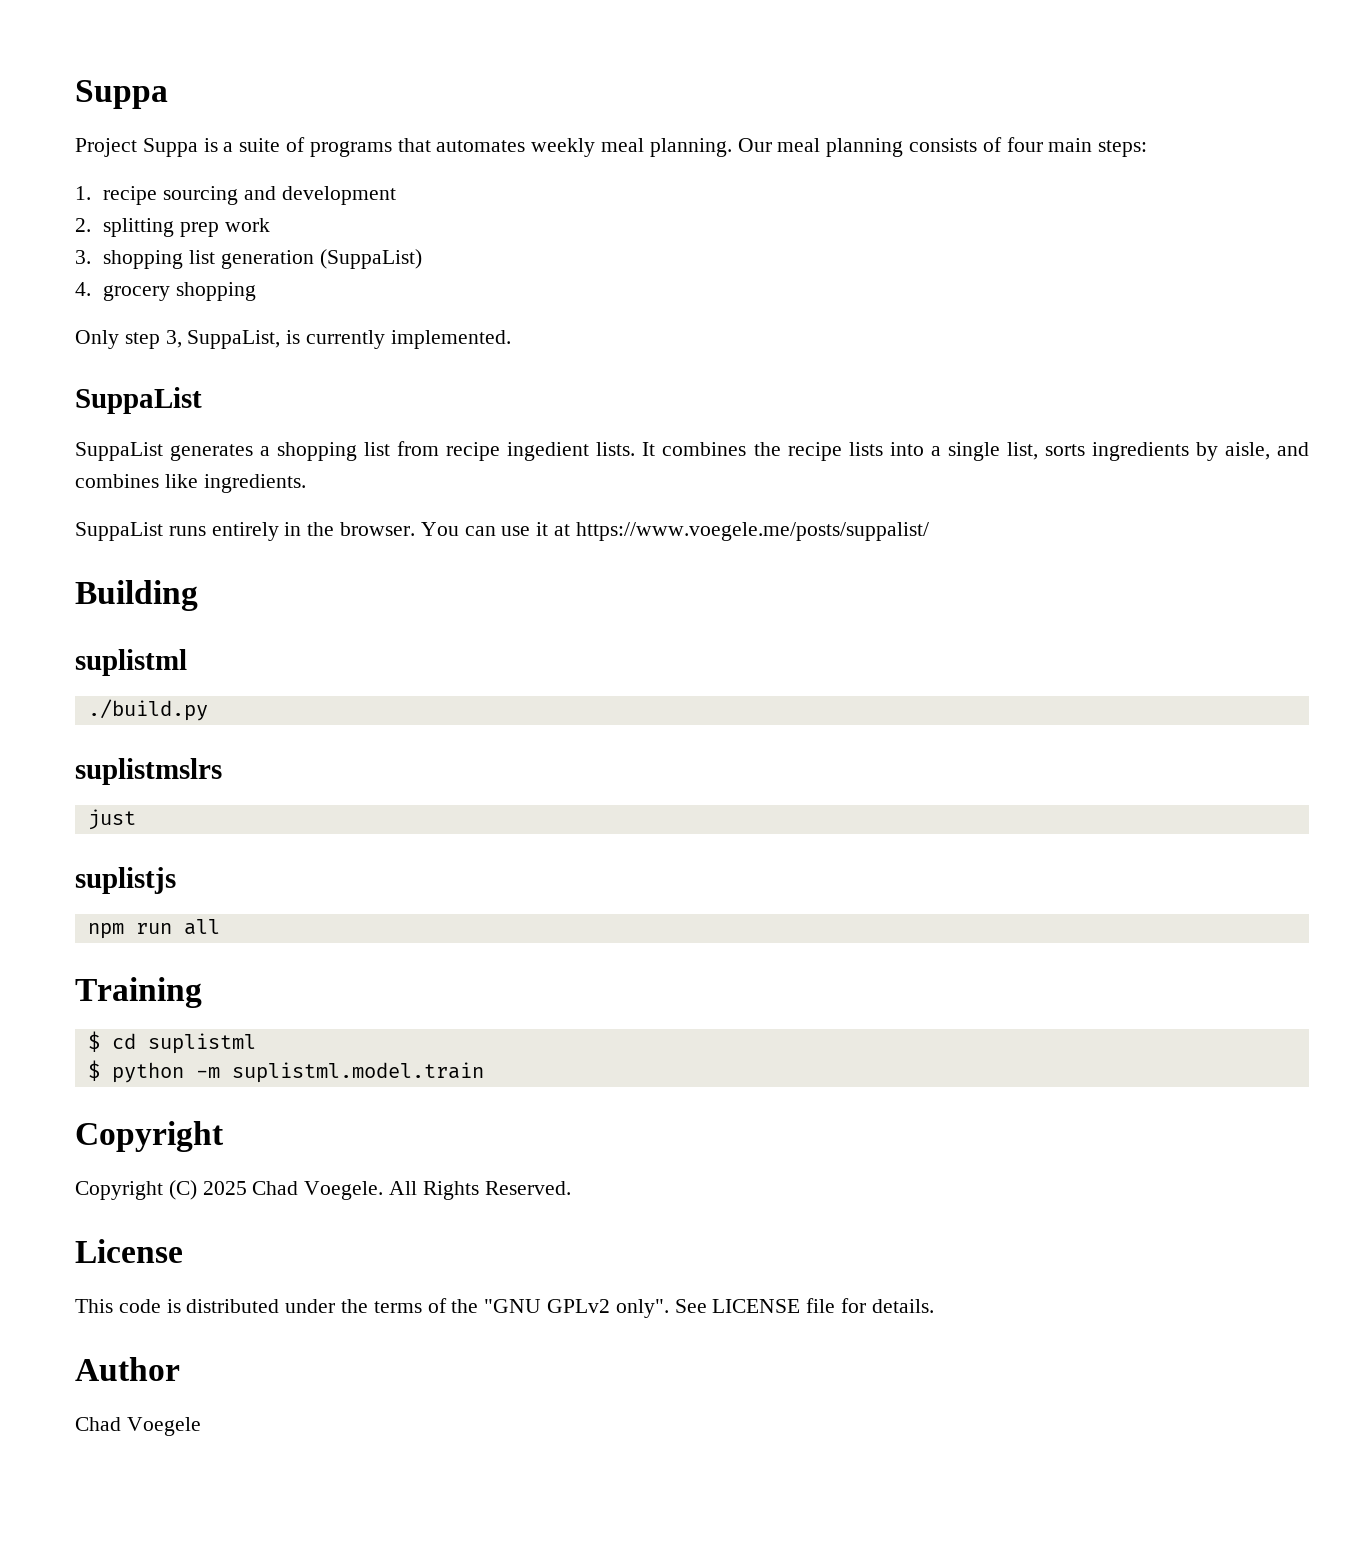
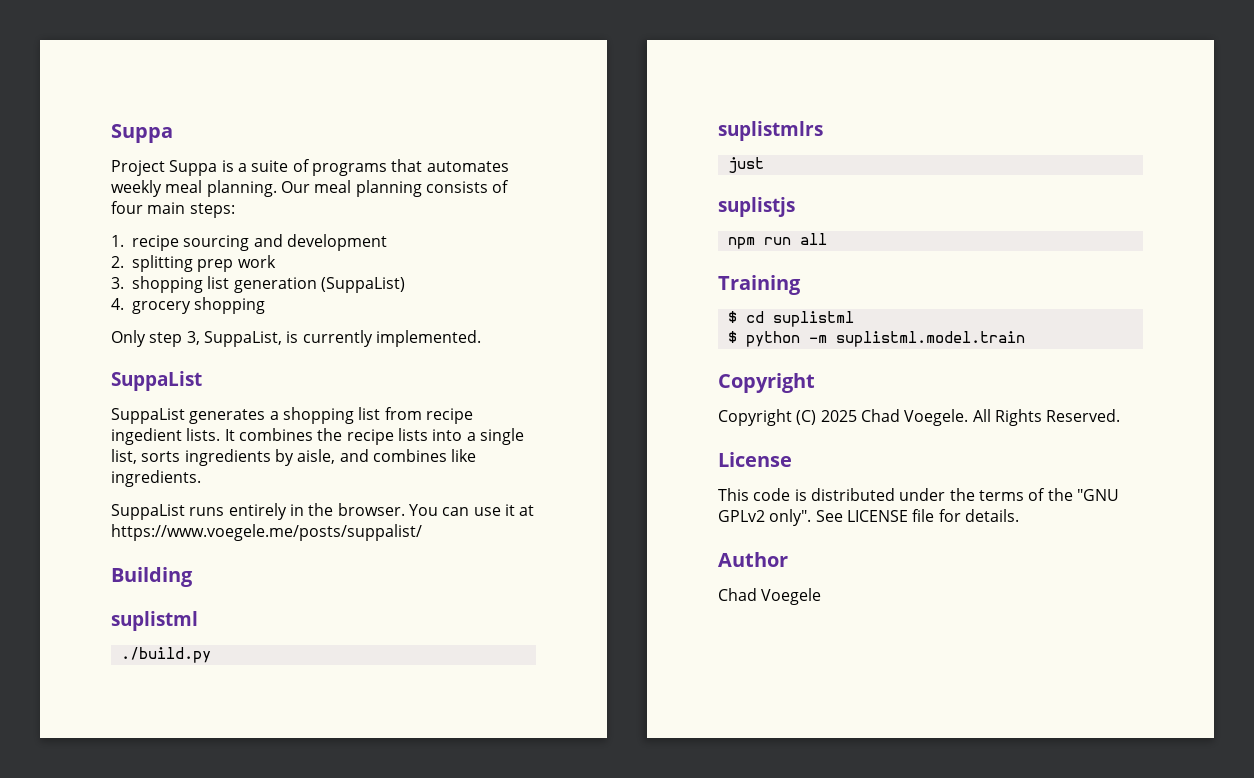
- suplistmslrs
+ suplistmlrs

